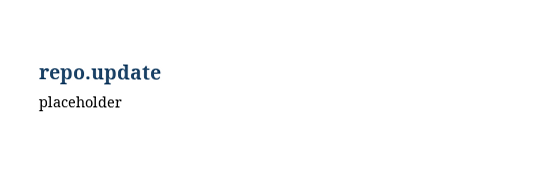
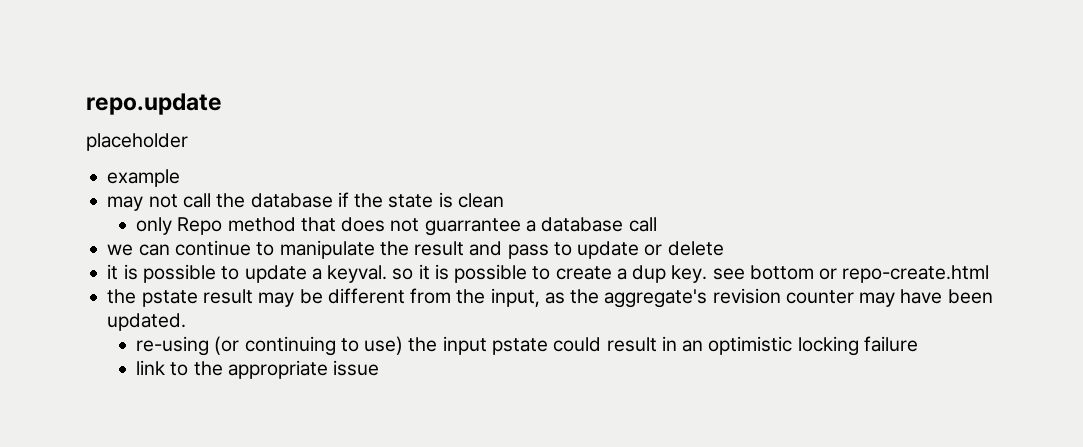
+ example
+ may not call the database if the state is clean
+ only Repo method that does not guarrantee a database call
+ we can continue to manipulate the result and pass to update or delete
+ it is possible to update a keyval. so it is possible to create a dup key. see bottom or repo-create.html
+ the pstate result may be different from the input, as the aggregate's revision counter may have been updated.
+ re-using (or continuing to use) the input pstate could result in an optimistic locking failure
+ link to the appropriate issue

